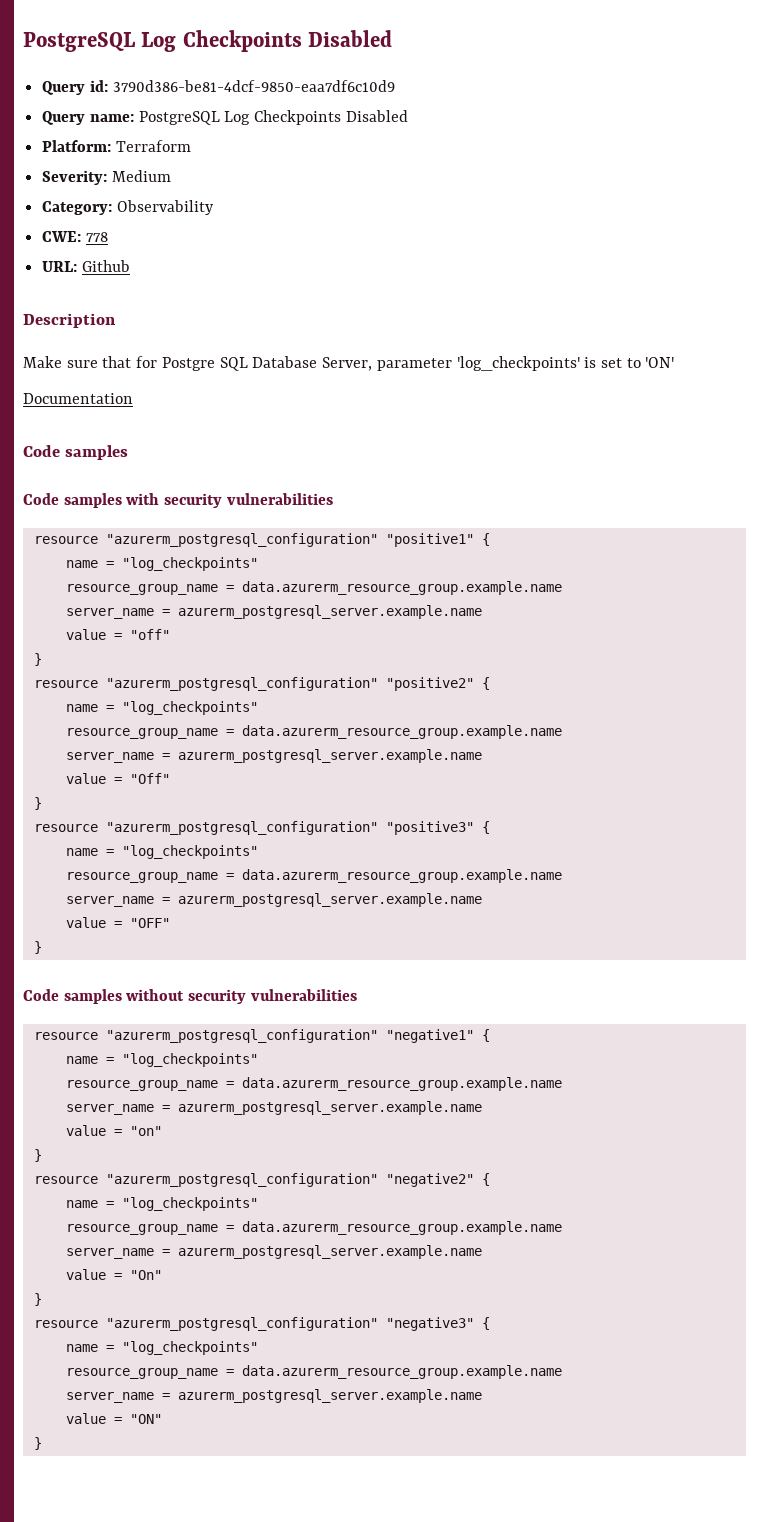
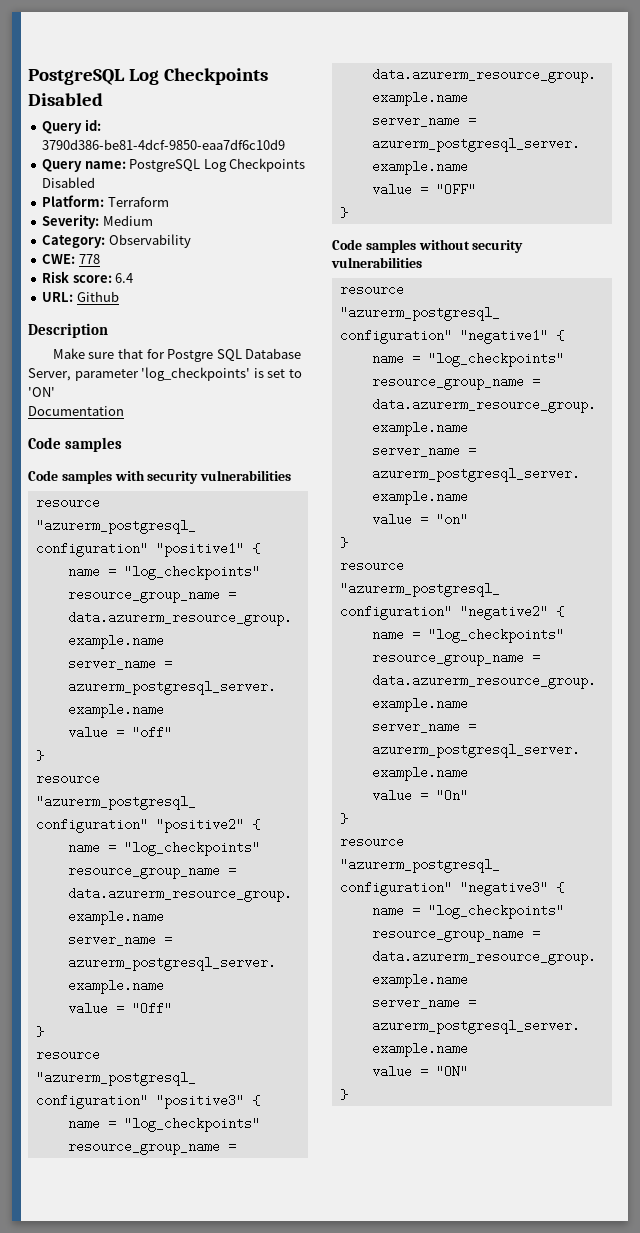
+ Risk score: 6.4

